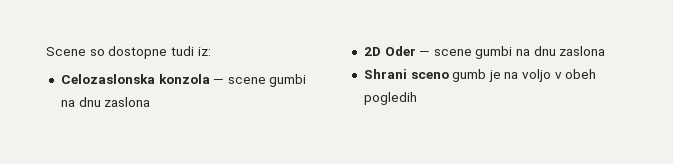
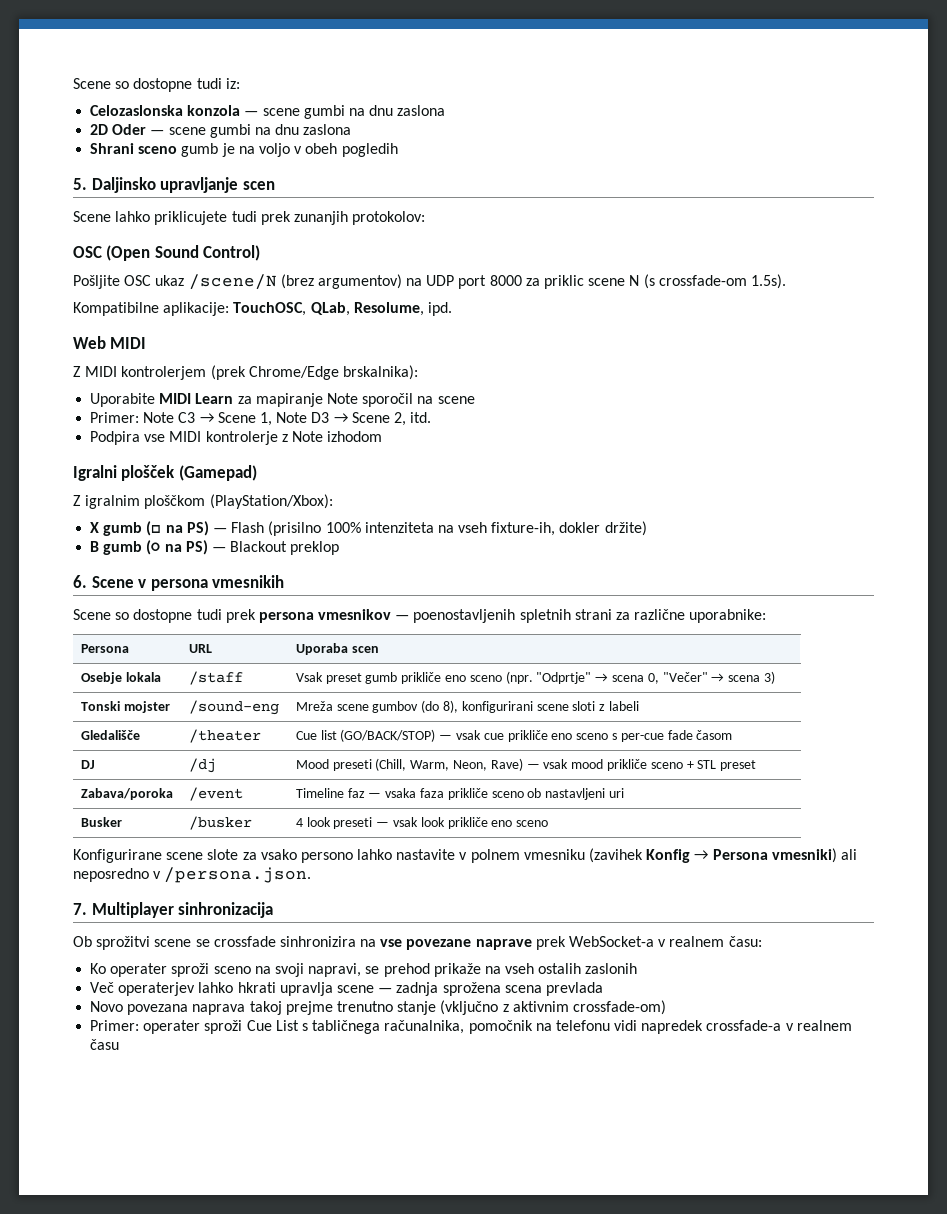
+ 5. Daljinsko upravljanje scen
+ Scene lahko priklicujete tudi prek zunanjih protokolov:
+ OSC (Open Sound Control)
+ Pošljite OSC ukaz /scene/N (brez argumentov) na UDP port 8000 za priklic scene N (s crossfade-om 1.5s).
+ Kompatibilne aplikacije: TouchOSC, QLab, Resolume, ipd.
+ Web MIDI
+ Z MIDI kontrolerjem (prek Chrome/Edge brskalnika):
+ Uporabite MIDI Learn za mapiranje Note sporočil na scene
+ Primer: Note C3 → Scene 1, Note D3 → Scene 2, itd.
+ Podpira vse MIDI kontrolerje z Note izhodom
+ Igralni plošček (Gamepad)
+ Z igralnim ploščkom (PlayStation/Xbox):
+ X gumb (□ na PS) — Flash (prisilno 100% intenziteta na vseh fixture-ih, dokler držite)
+ B gumb (○ na PS) — Blackout preklop
+ 6. Scene v persona vmesnikih
+ Scene so dostopne tudi prek persona vmesnikov — poenostavljenih spletnih strani za različne uporabnike:
+ Persona | URL | Uporaba scen
+ Osebje lokala | /staff | Vsak preset gumb prikliče eno sceno (npr. "Odprtje" → scena 0, "Večer" → scena 3)
+ Tonski mojster | /sound-eng | Mreža scene gumbov (do 8), konfigurirani scene sloti z labeli
+ Gledališče | /theater | Cue list (GO/BACK/STOP) — vsak cue prikliče eno sceno s per-cue fade časom
+ DJ | /dj | Mood preseti (Chill, Warm, Neon, Rave) — vsak mood prikliče sceno + STL preset
+ Zabava/poroka | /event | Timeline faz — vsaka faza prikliče sceno ob nastavljeni uri
+ Busker | /busker | 4 look preseti — vsak look prikliče eno sceno
+ Konfigurirane scene slote za vsako persono lahko nastavite v polnem vmesniku (zavihek Konfig → Persona vmesniki) ali neposredno v /persona.json.
+ 7. Multiplayer sinhronizacija
+ Ob sprožitvi scene se crossfade sinhronizira na vse povezane naprave prek WebSocket-a v realnem času:
+ Ko operater sproži sceno na svoji napravi, se prehod prikaže na vseh ostalih zaslonih
+ Več operaterjev lahko hkrati upravlja scene — zadnja sprožena scena prevlada
+ Novo povezana naprava takoj prejme trenutno stanje (vključno z aktivnim crossfade-om)
+ Primer: operater sproži Cue List s tabličnega računalnika, pomočnik na telefonu vidi napredek crossfade-a v realnem času

